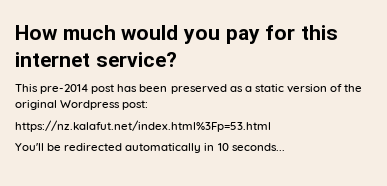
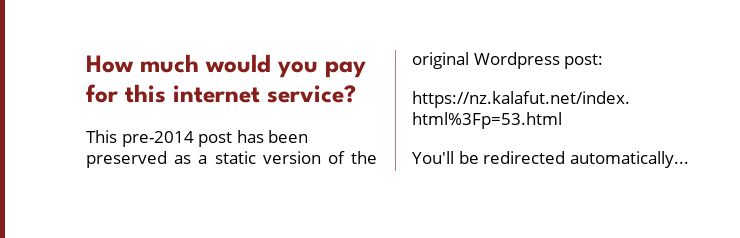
- You'll be redirected automatically in 10 seconds...
+ You'll be redirected automatically...

